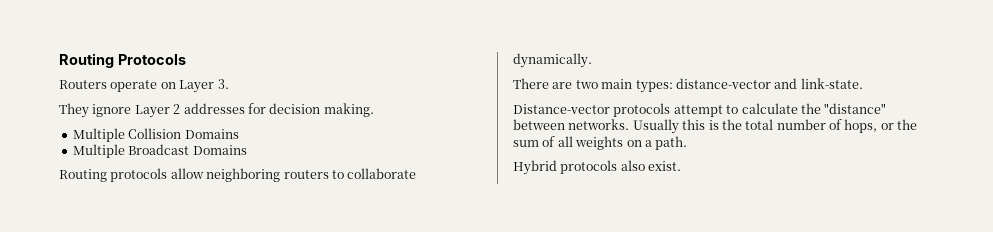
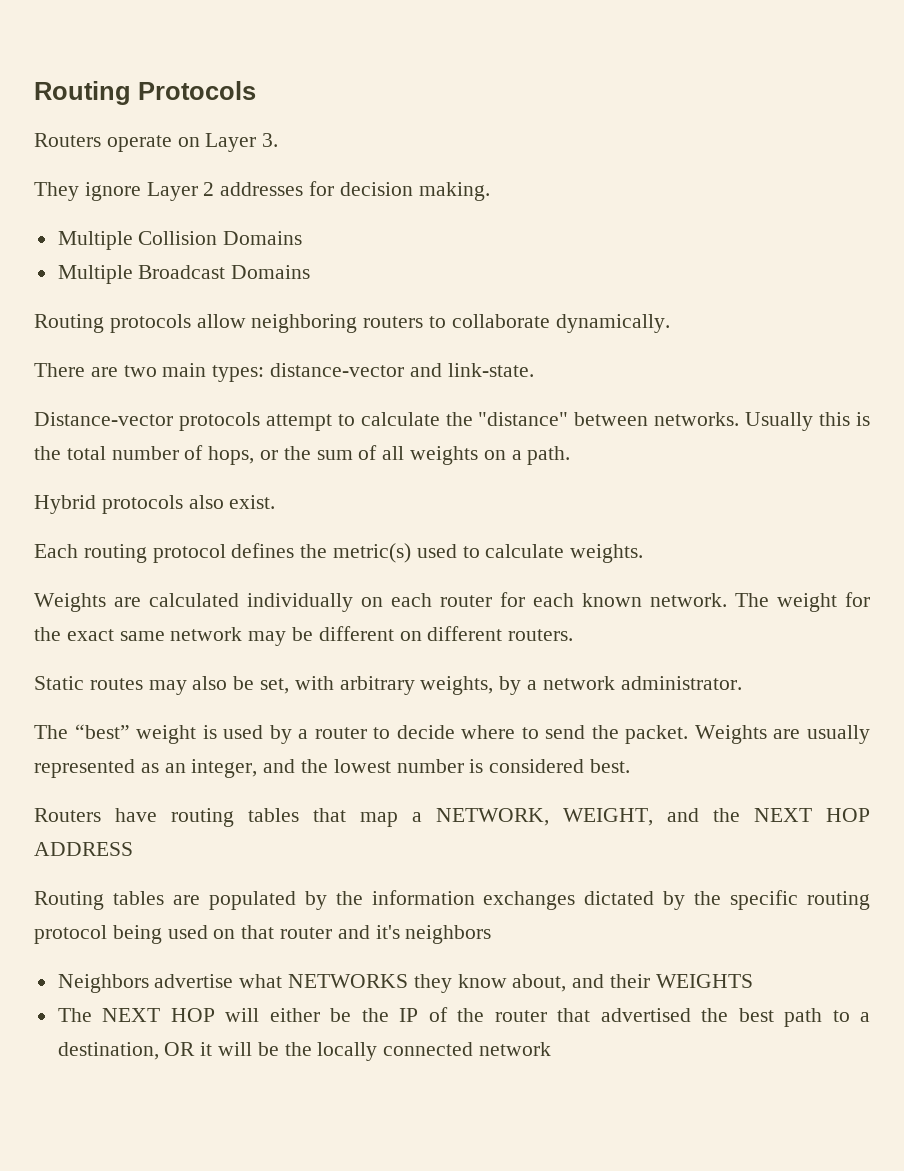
+ Each routing protocol defines the metric(s) used to calculate weights.
+ Weights are calculated individually on each router for each known network. The weight for the exact same network may be different on different routers.
+ Static routes may also be set, with arbitrary weights, by a network administrator.
+ The “best” weight is used by a router to decide where to send the packet. Weights are usually represented as an integer, and the lowest number is considered best.
+ Routers have routing tables that map a NETWORK, WEIGHT, and the NEXT HOP ADDRESS
+ Routing tables are populated by the information exchanges dictated by the specific routing protocol being used on that router and it's neighbors
+ Neighbors advertise what NETWORKS they know about, and their WEIGHTS
+ The NEXT HOP will either be the IP of the router that advertised the best path to a destination, OR it will be the locally connected network

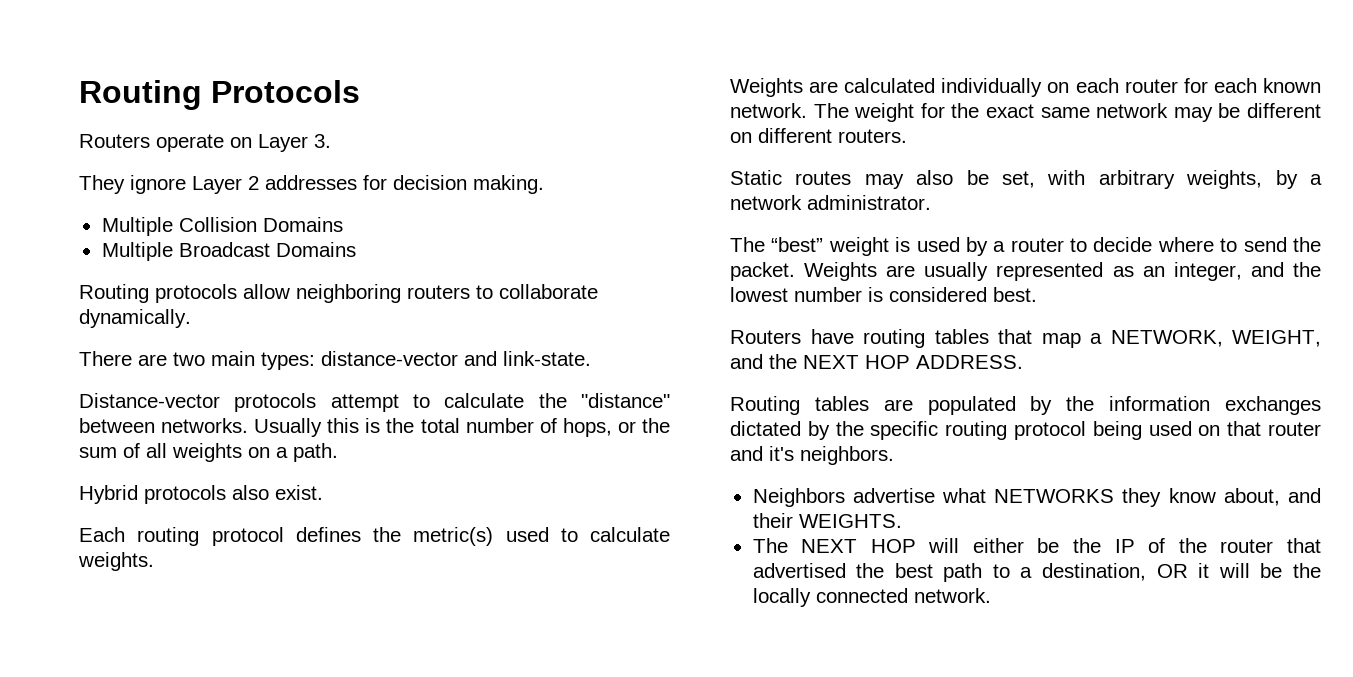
- Routers have routing tables that map a NETWORK, WEIGHT, and the NEXT HOP ADDRESS
+ Routers have routing tables that map a NETWORK, WEIGHT, and the NEXT HOP ADDRESS.
- Routing tables are populated by the information exchanges dictated by the specific routing protocol being used on that router and it's neighbors
+ Routing tables are populated by the information exchanges dictated by the specific routing protocol being used on that router and it's neighbors.
- Neighbors advertise what NETWORKS they know about, and their WEIGHTS
+ Neighbors advertise what NETWORKS they know about, and their WEIGHTS.
- The NEXT HOP will either be the IP of the router that advertised the best path to a destination, OR it will be the locally connected network
+ The NEXT HOP will either be the IP of the router that advertised the best path to a destination, OR it will be the locally connected network.

